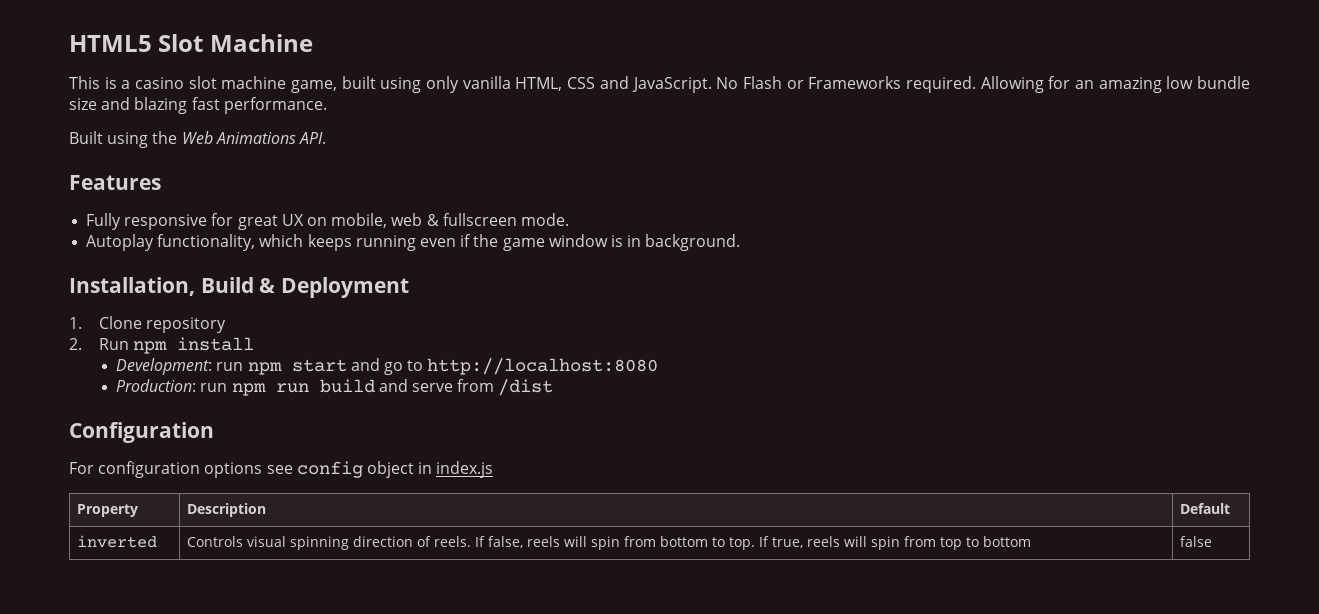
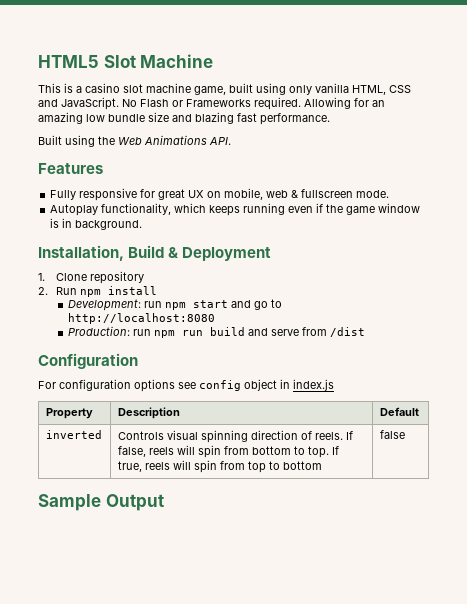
+ Sample Output

